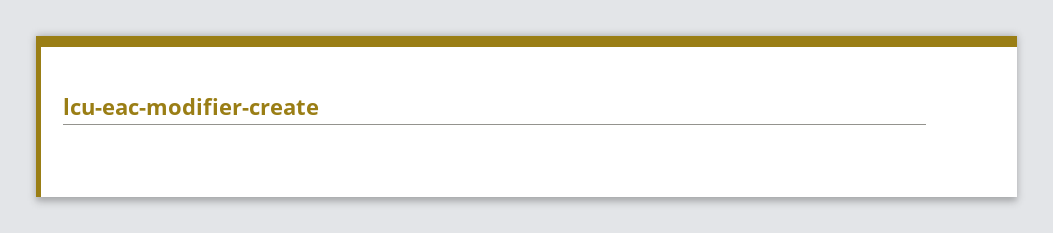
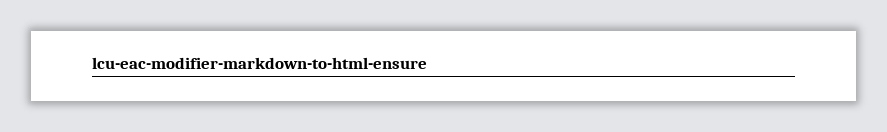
- lcu-eac-modifier-create
+ lcu-eac-modifier-markdown-to-html-ensure

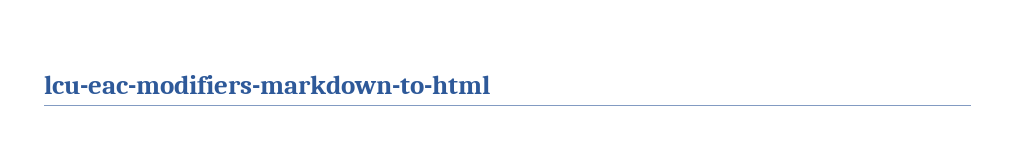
- lcu-eac-modifier-markdown-to-html-ensure
+ lcu-eac-modifiers-markdown-to-html

